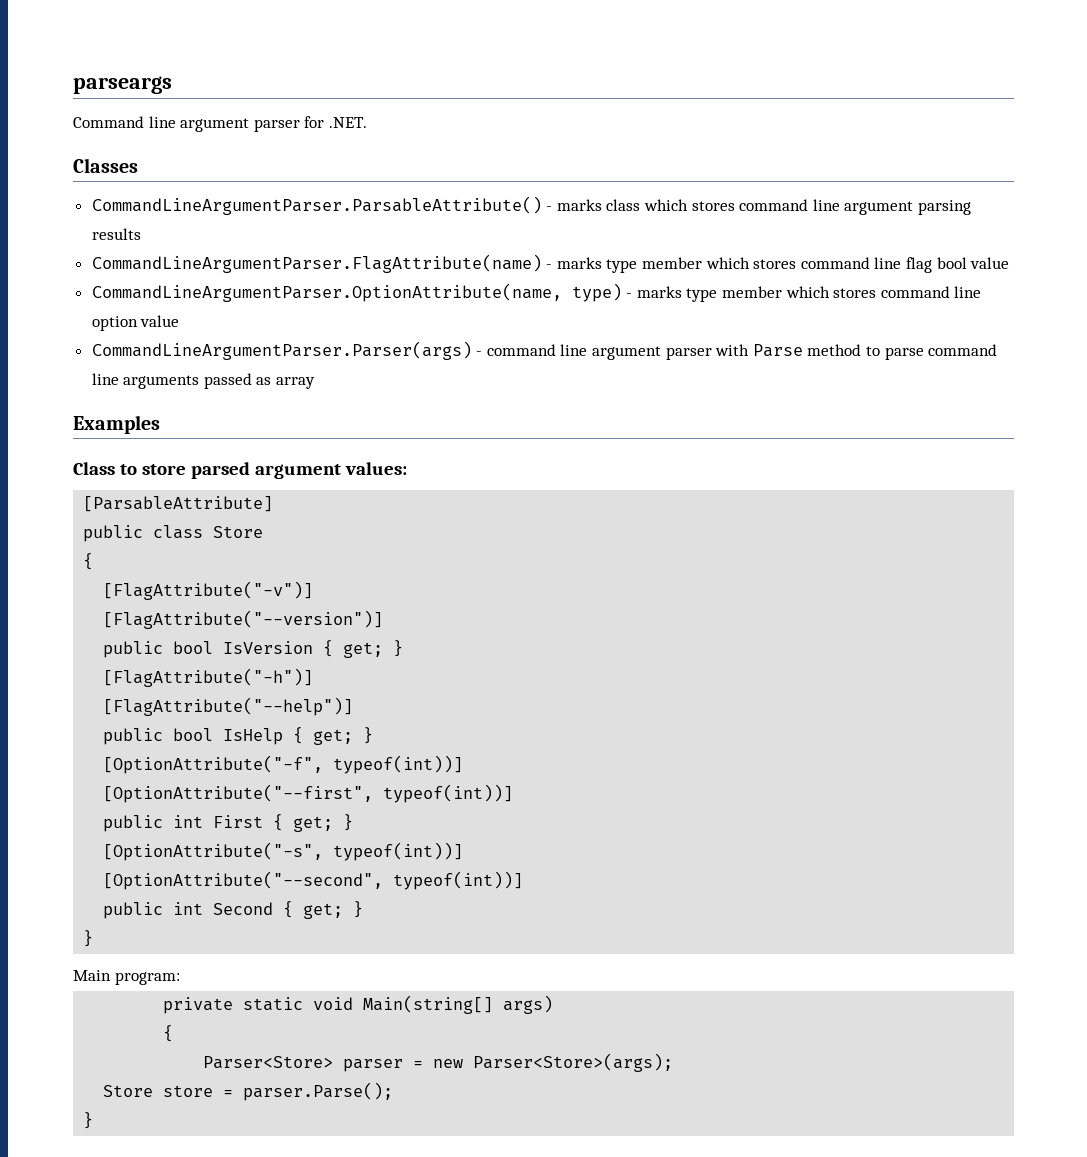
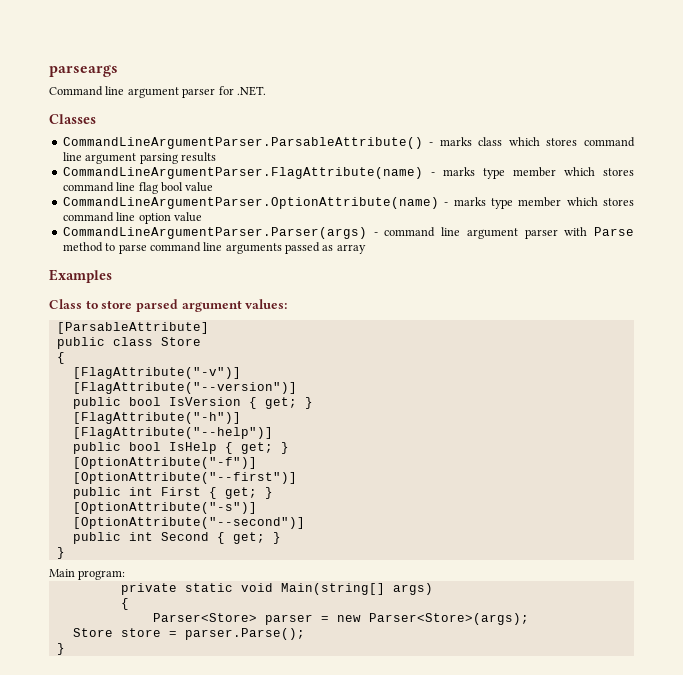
- CommandLineArgumentParser.OptionAttribute(name, type) - marks type member which stores command line option value
+ CommandLineArgumentParser.OptionAttribute(name) - marks type member which stores command line option value
- [OptionAttribute("-f", typeof(int))]
- [OptionAttribute("--first", typeof(int))]
+ [OptionAttribute("-f")]
+ [OptionAttribute("--first")]
- [OptionAttribute("-s", typeof(int))]
- [OptionAttribute("--second", typeof(int))]
+ [OptionAttribute("-s")]
+ [OptionAttribute("--second")]

